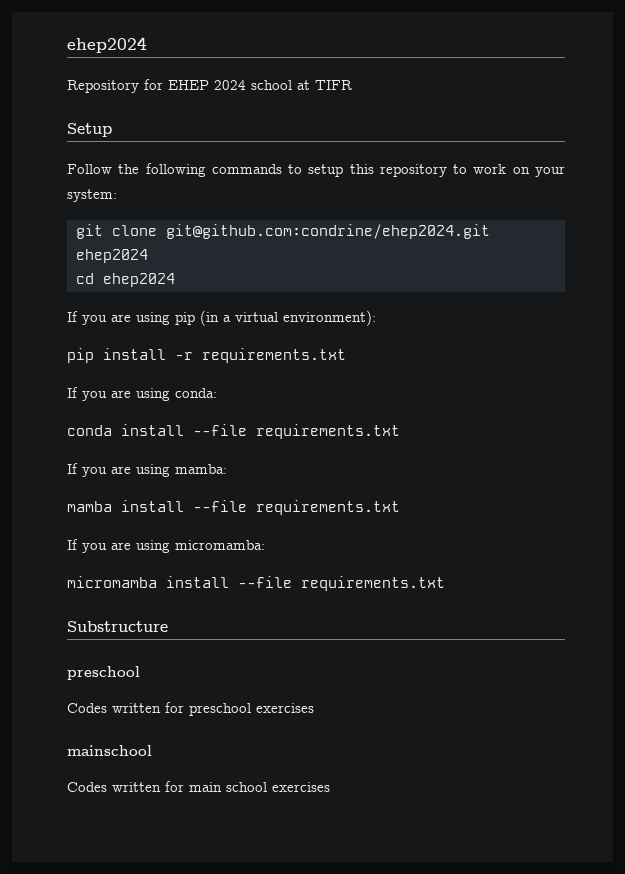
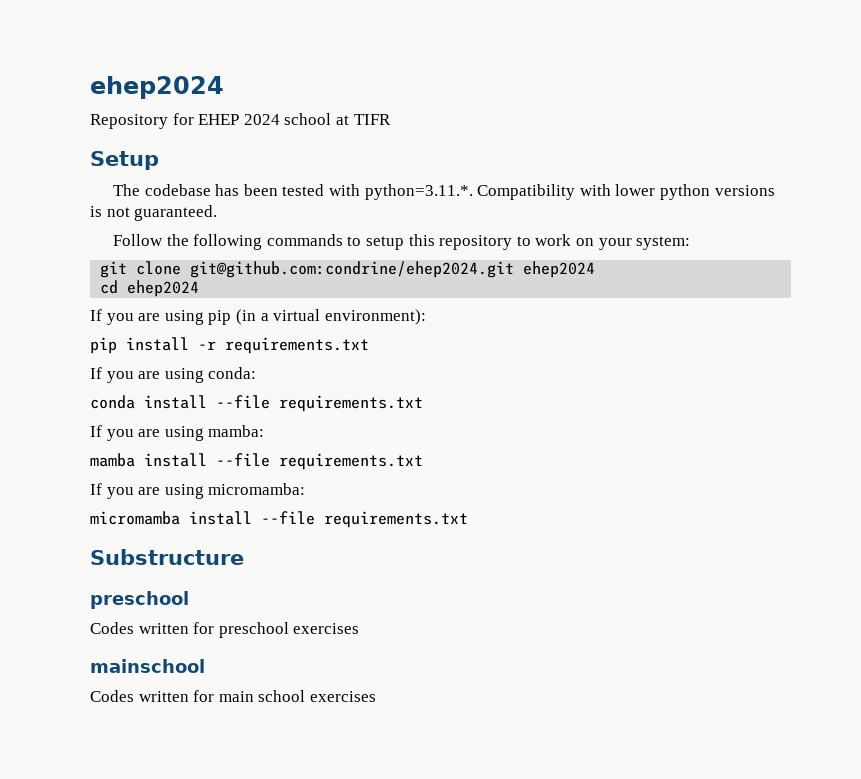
+ The codebase has been tested with python=3.11.*. Compatibility with lower python versions is not guaranteed.

